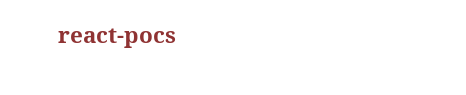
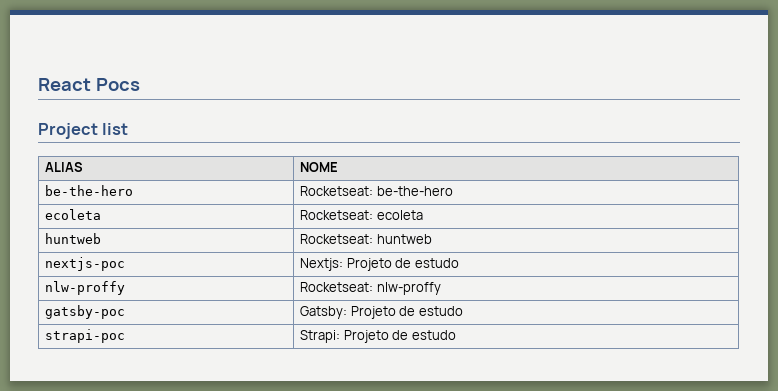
- react-pocs
+ React Pocs
+ Project list
+ ALIAS | NOME
+ be-the-hero | Rocketseat: be-the-hero
+ ecoleta | Rocketseat: ecoleta
+ huntweb | Rocketseat: huntweb
+ nextjs-poc | Nextjs: Projeto de estudo
+ nlw-proffy | Rocketseat: nlw-proffy
+ gatsby-poc | Gatsby: Projeto de estudo
+ strapi-poc | Strapi: Projeto de estudo

